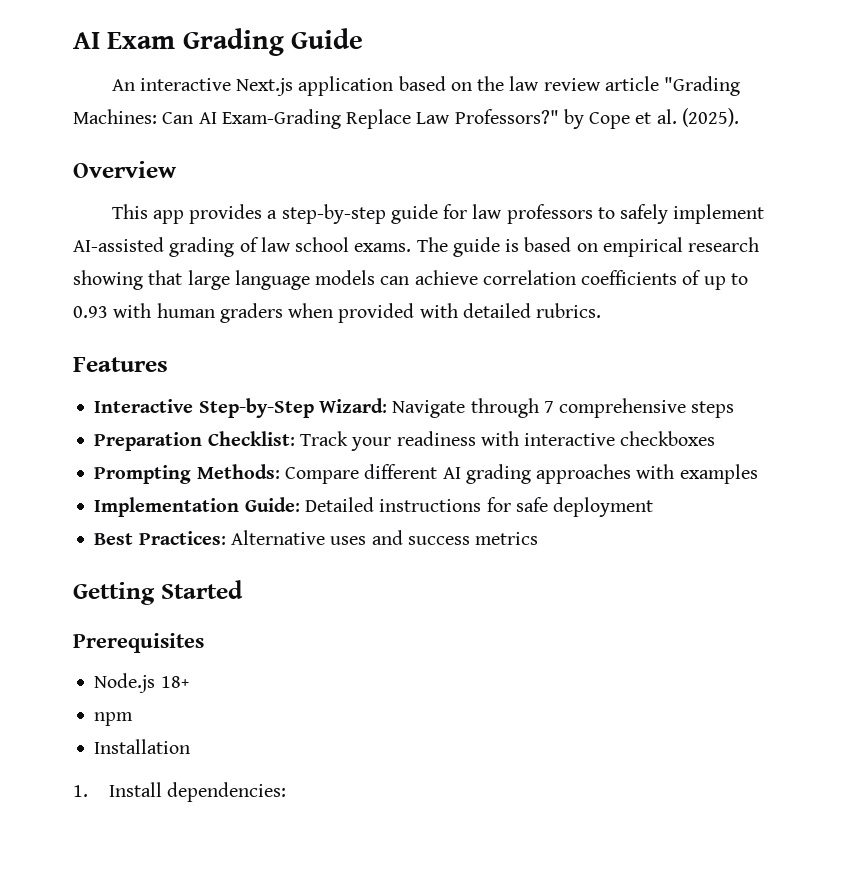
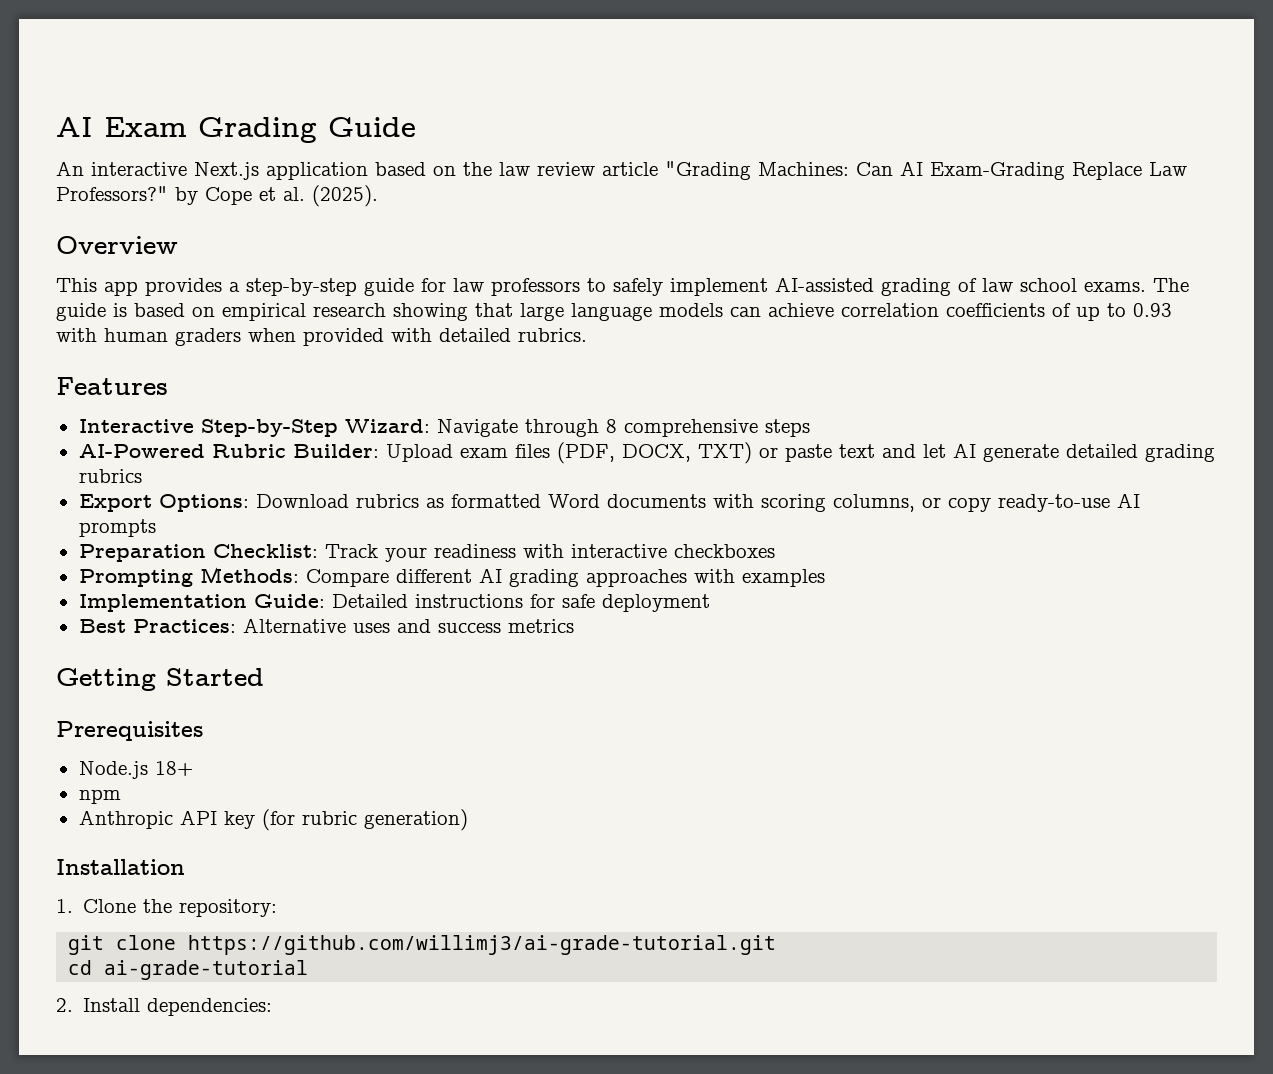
- Interactive Step-by-Step Wizard: Navigate through 7 comprehensive steps
+ Interactive Step-by-Step Wizard: Navigate through 8 comprehensive steps
+ AI-Powered Rubric Builder: Upload exam files (PDF, DOCX, TXT) or paste text and let AI generate detailed grading rubrics
+ Export Options: Download rubrics as formatted Word documents with scoring columns, or copy ready-to-use AI prompts
+ Anthropic API key (for rubric generation)
  Installation
- 1. Install dependencies:
+ 1. Clone the repository:
+ git clone https://github.com/willimj3/ai-grade-tutorial.git
+ cd ai-grade-tutorial
+ 2. Install dependencies:

